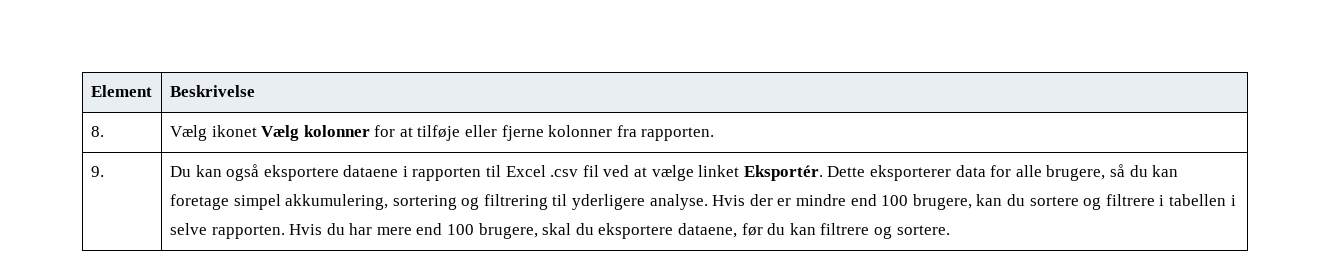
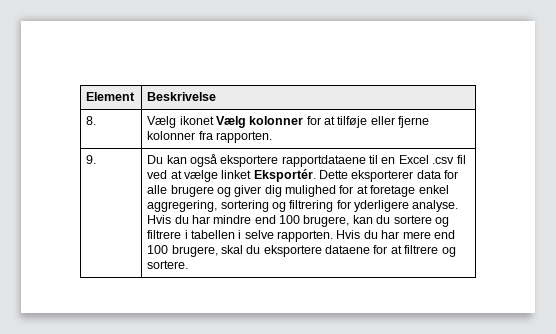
- Du kan også eksportere dataene i rapporten til Excel .csv fil ved at vælge linket Eksportér.
+ Du kan også eksportere rapportdataene til en Excel .csv fil ved at vælge linket Eksportér.
- Dette eksporterer data for alle brugere, så du kan foretage simpel akkumulering, sortering og filtrering til yderligere analyse.
+ Dette eksporterer data for alle brugere og giver dig mulighed for at foretage enkel aggregering, sortering og filtrering for yderligere analyse.
- Hvis der er mindre end 100 brugere, kan du sortere og filtrere i tabellen i selve rapporten.
+ Hvis du har mindre end 100 brugere, kan du sortere og filtrere i tabellen i selve rapporten.
- Hvis du har mere end 100 brugere, skal du eksportere dataene, før du kan filtrere og sortere.
+ Hvis du har mere end 100 brugere, skal du eksportere dataene for at filtrere og sortere.

